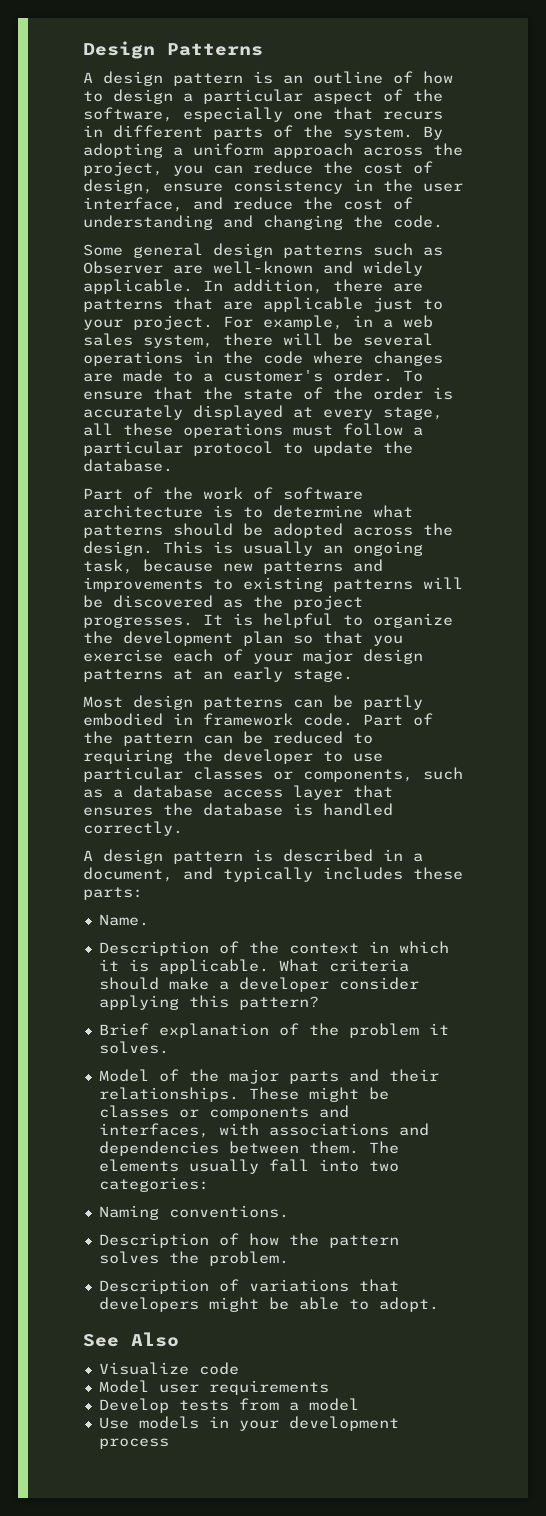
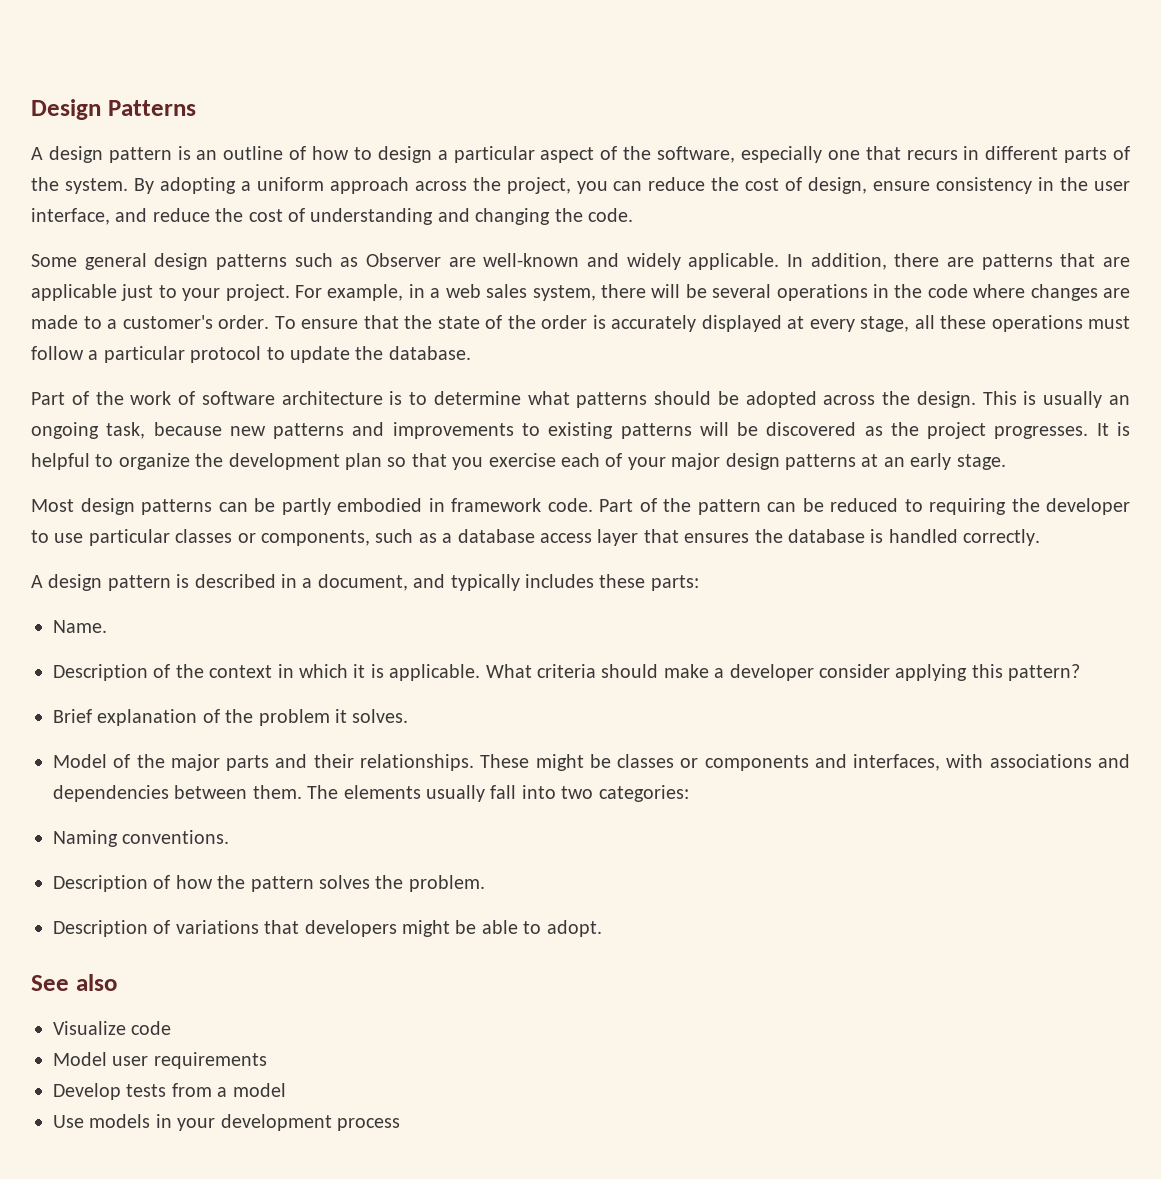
- See Also
+ See also

